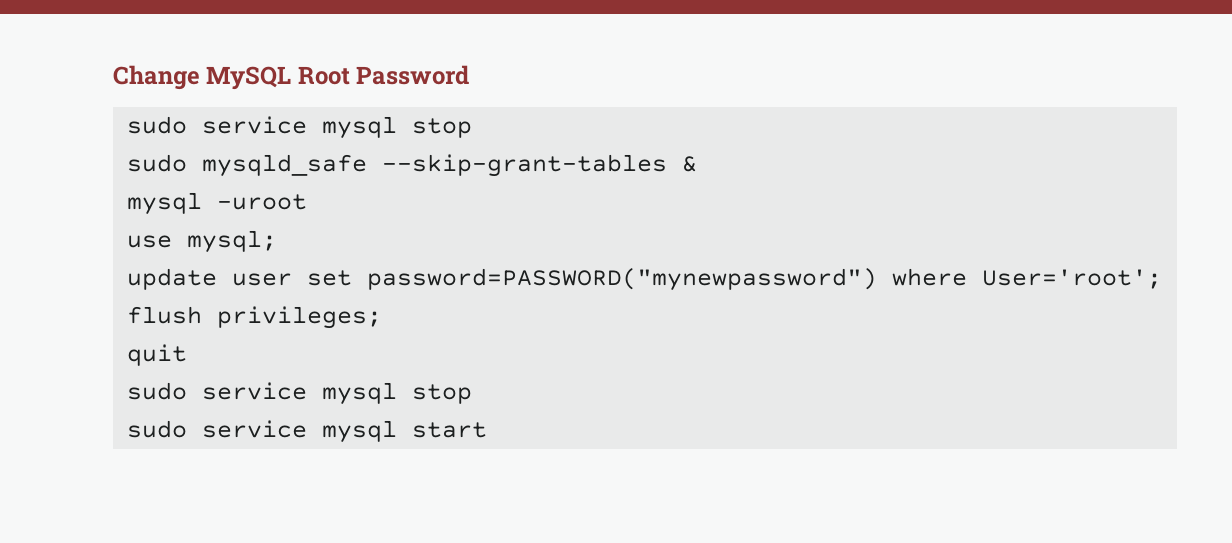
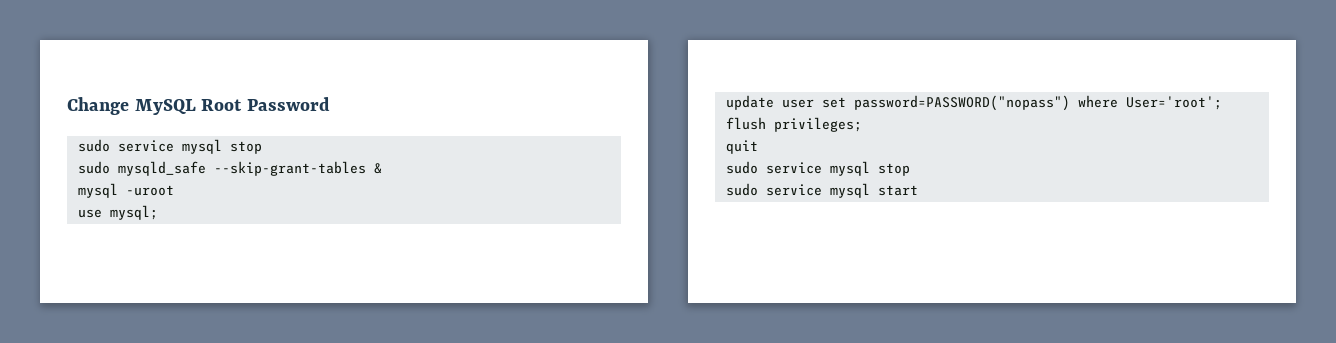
- update user set password=PASSWORD("mynewpassword") where User='root';
+ update user set password=PASSWORD("nopass") where User='root';

